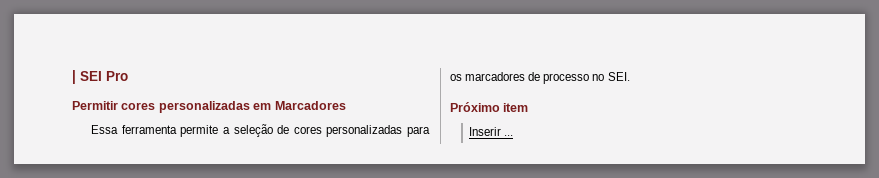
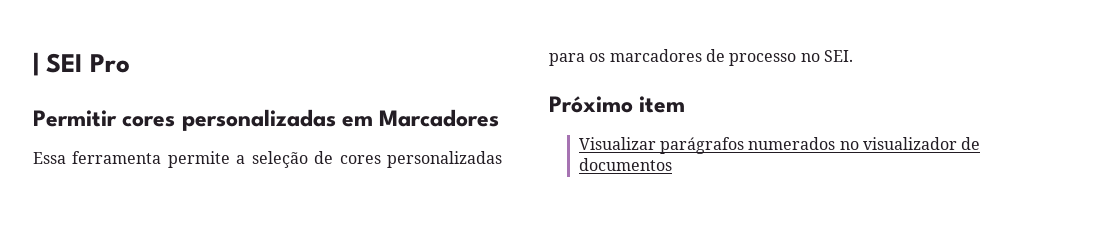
- Inserir ...
+ Visualizar parágrafos numerados no visualizador de documentos

